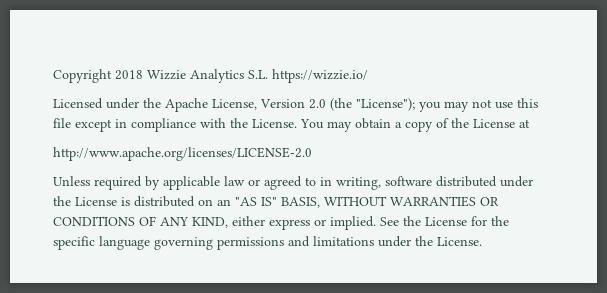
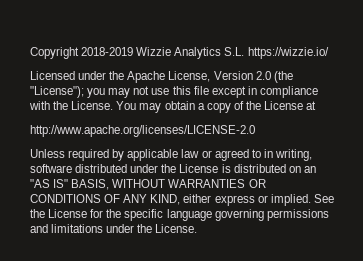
- Copyright 2018 Wizzie Analytics S.L. https://wizzie.io/
+ Copyright 2018-2019 Wizzie Analytics S.L. https://wizzie.io/

